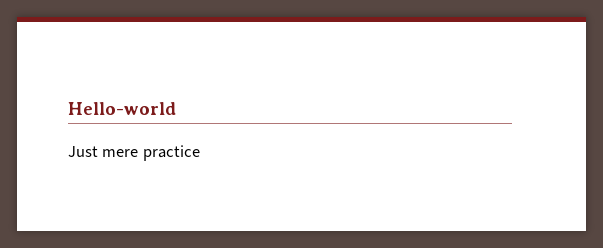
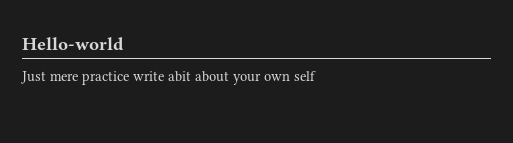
- Just mere practice
+ Just mere practice write abit about your own self

